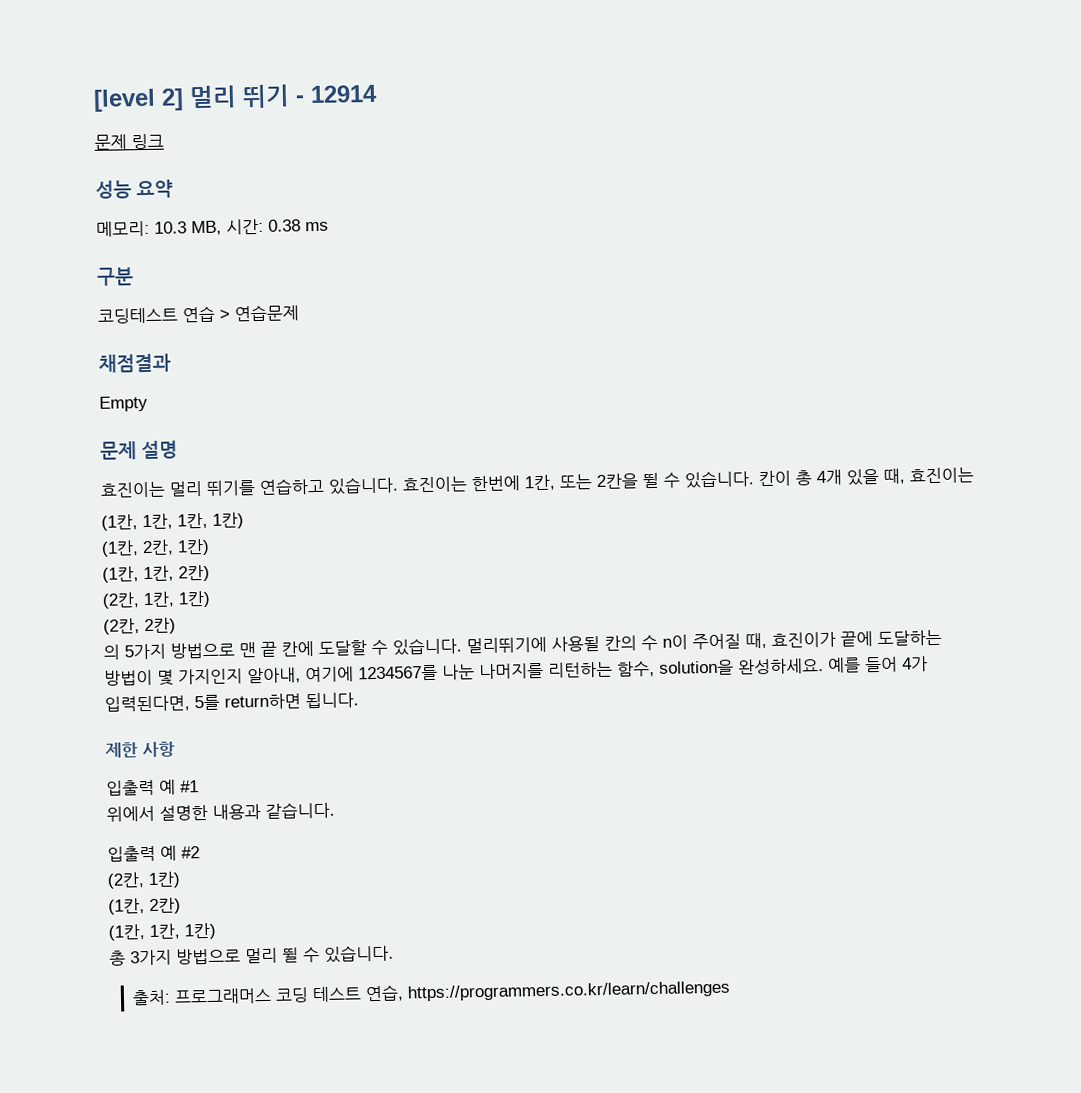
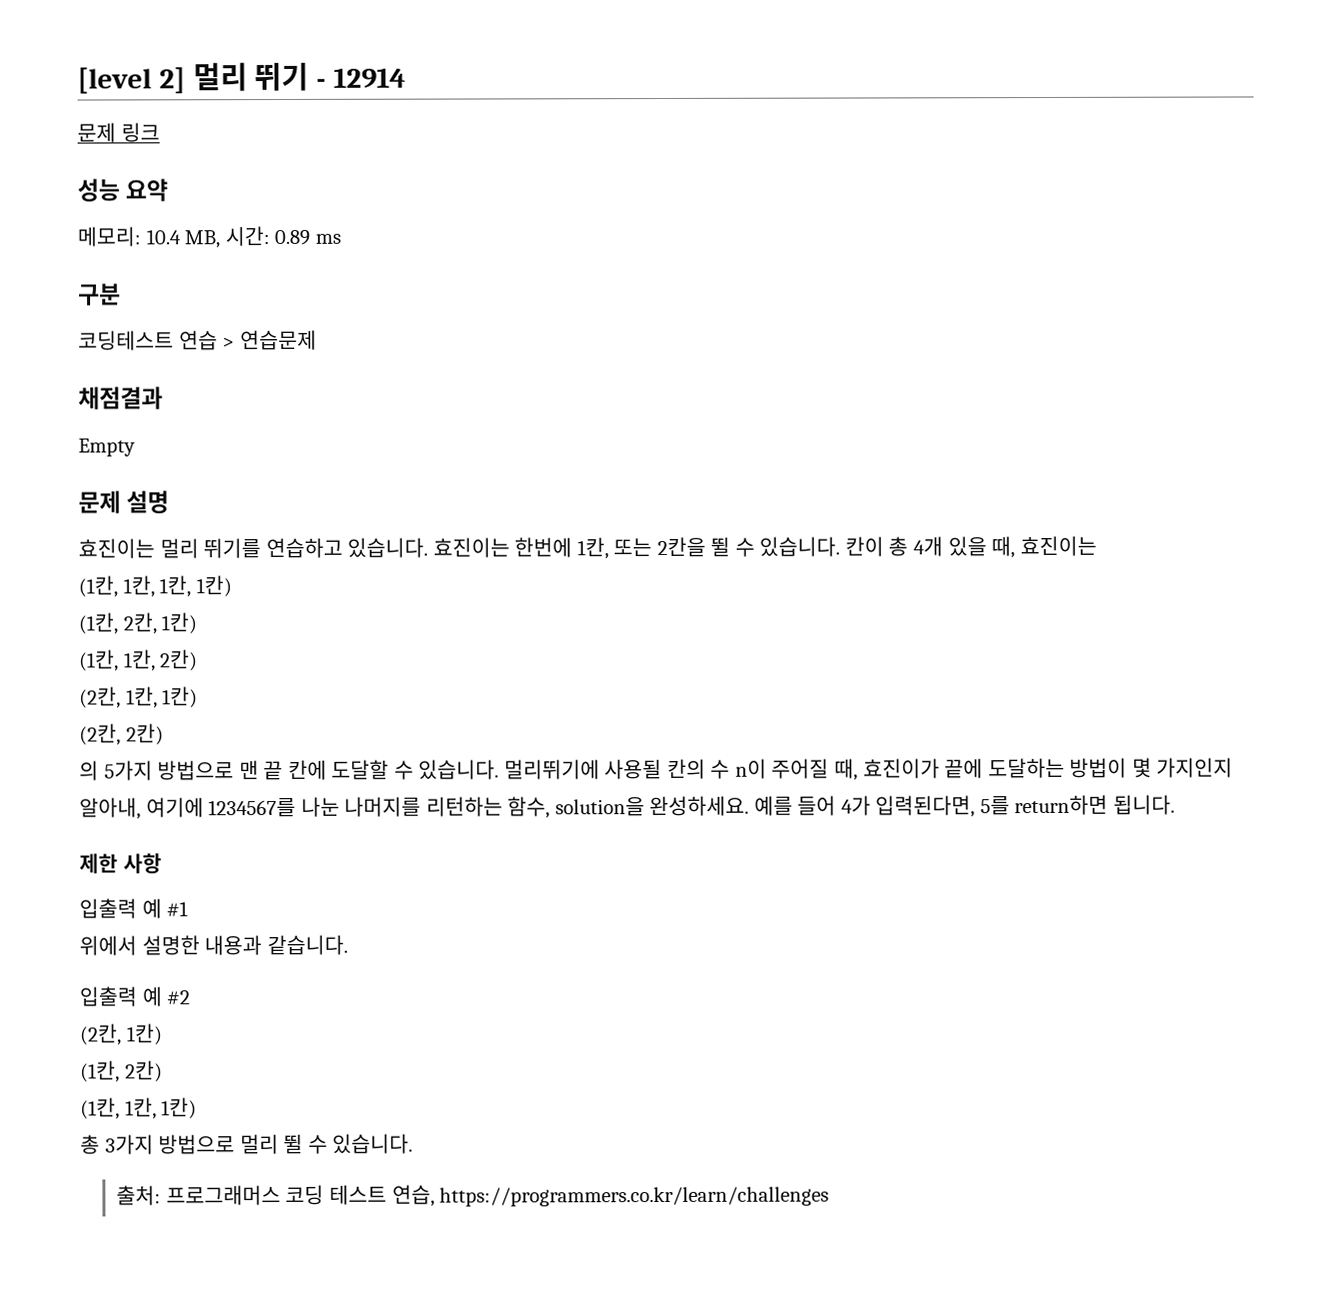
- 메모리: 10.3 MB, 시간: 0.38 ms
+ 메모리: 10.4 MB, 시간: 0.89 ms

